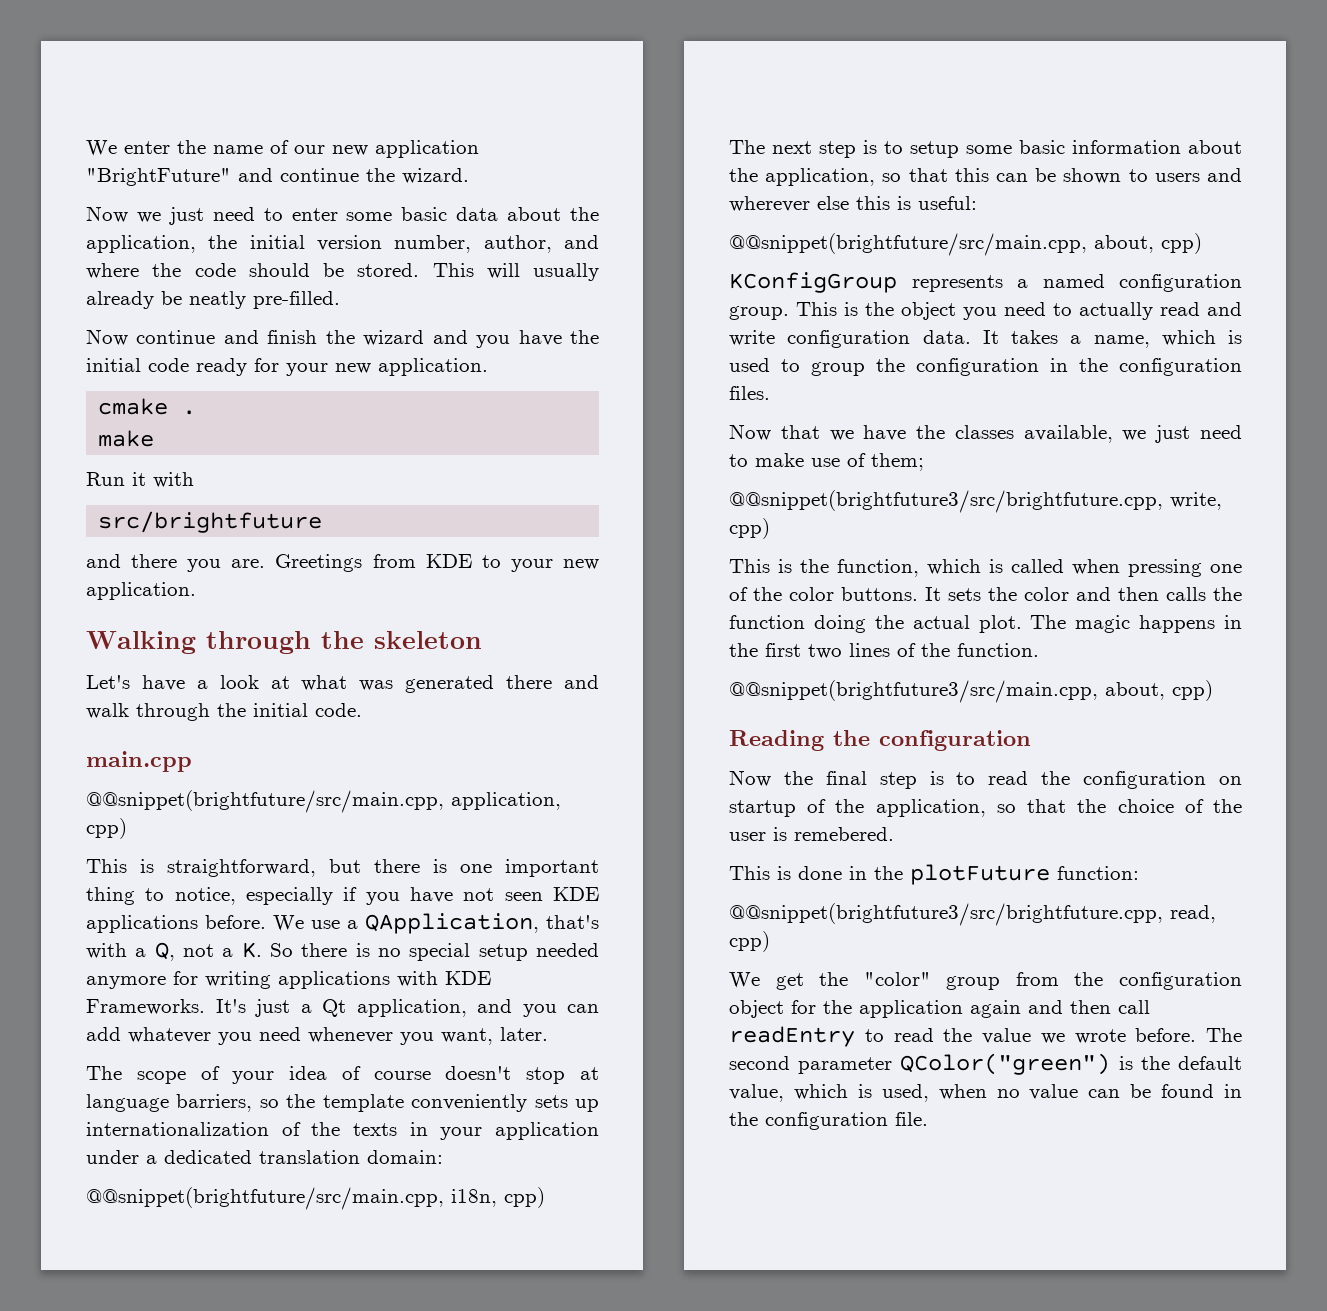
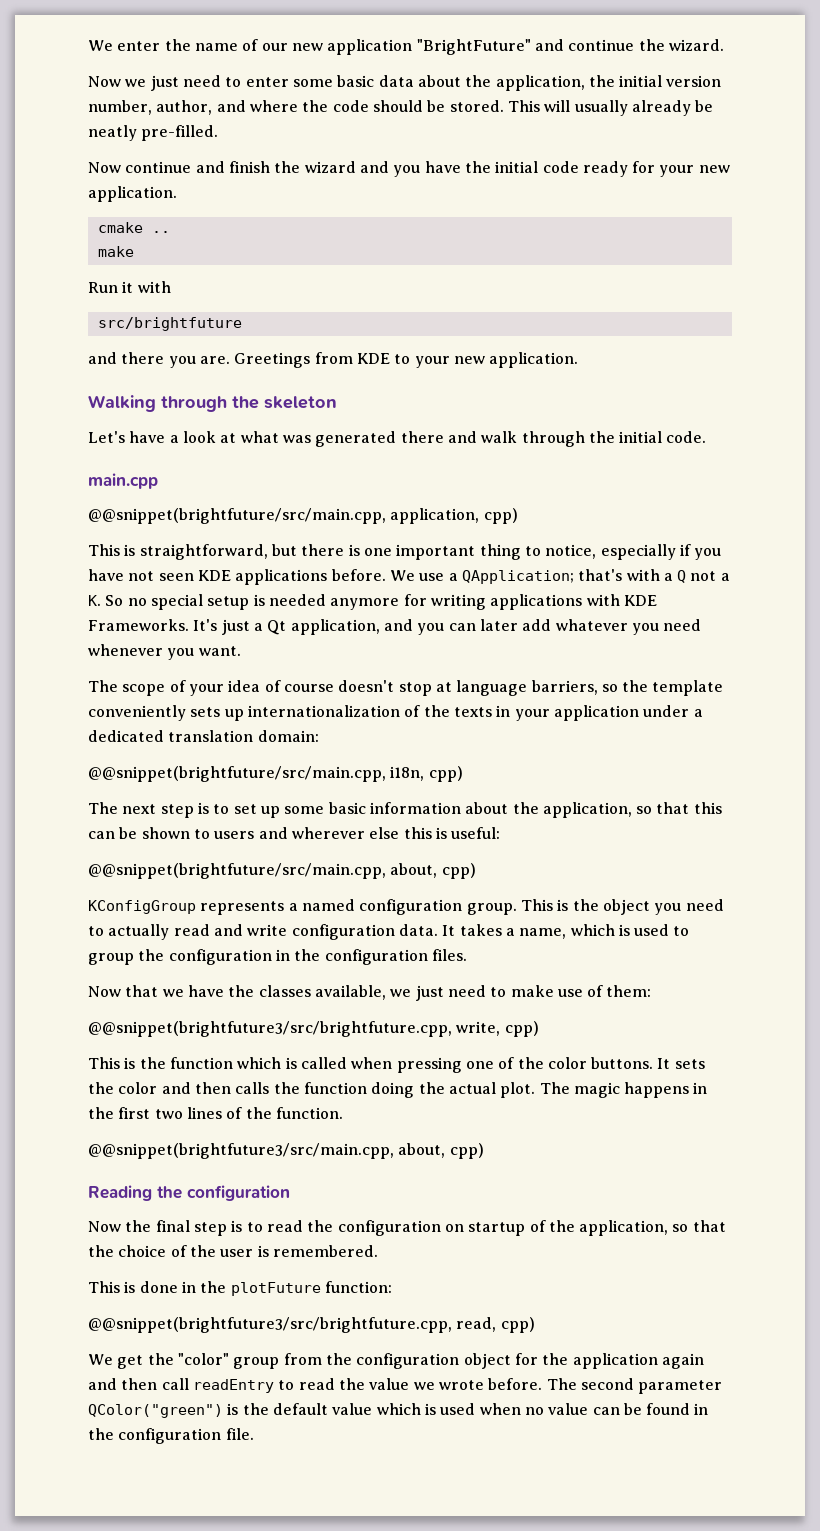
- cmake .
+ cmake ..
- We use a QApplication, that's with a Q, not a K. So there is no special setup needed anymore for writing applications with KDE Frameworks.
+ We use a QApplication; that's with a Q not a K. So no special setup is needed anymore for writing applications with KDE Frameworks.
- It's just a Qt application, and you can add whatever you need whenever you want, later.
+ It's just a Qt application, and you can later add whatever you need whenever you want.
- The next step is to setup some basic information about the application, so that this can be shown to users and wherever else this is useful:
+ The next step is to set up some basic information about the application, so that this can be shown to users and wherever else this is useful:
- Now that we have the classes available, we just need to make use of them;
+ Now that we have the classes available, we just need to make use of them:
- This is the function, which is called when pressing one of the color buttons.
+ This is the function which is called when pressing one of the color buttons.
- Now the final step is to read the configuration on startup of the application, so that the choice of the user is remebered.
+ Now the final step is to read the configuration on startup of the application, so that the choice of the user is remembered.
- The second parameter QColor("green") is the default value, which is used, when no value can be found in the configuration file.
+ The second parameter QColor("green") is the default value which is used when no value can be found in the configuration file.

